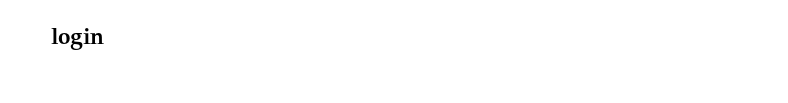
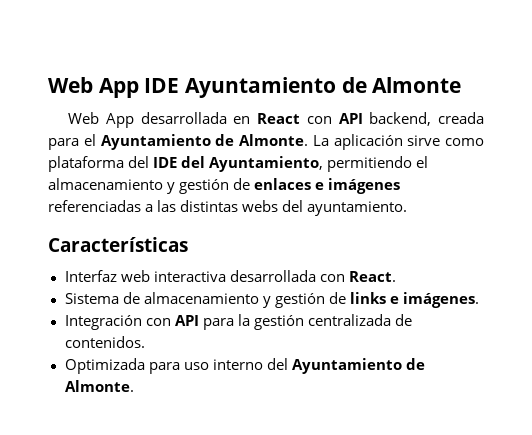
- login
+ Web App IDE Ayuntamiento de Almonte
+ Web App desarrollada en React con API backend, creada para el Ayuntamiento de Almonte. La aplicación sirve como plataforma del IDE del Ayuntamiento, permitiendo el almacenamiento y gestión de enlaces e imágenes referenciadas a las distintas webs del ayuntamiento.
+ Características
+ Interfaz web interactiva desarrollada con React.
+ Sistema de almacenamiento y gestión de links e imágenes.
+ Integración con API para la gestión centralizada de contenidos.
+ Optimizada para uso interno del Ayuntamiento de Almonte.

